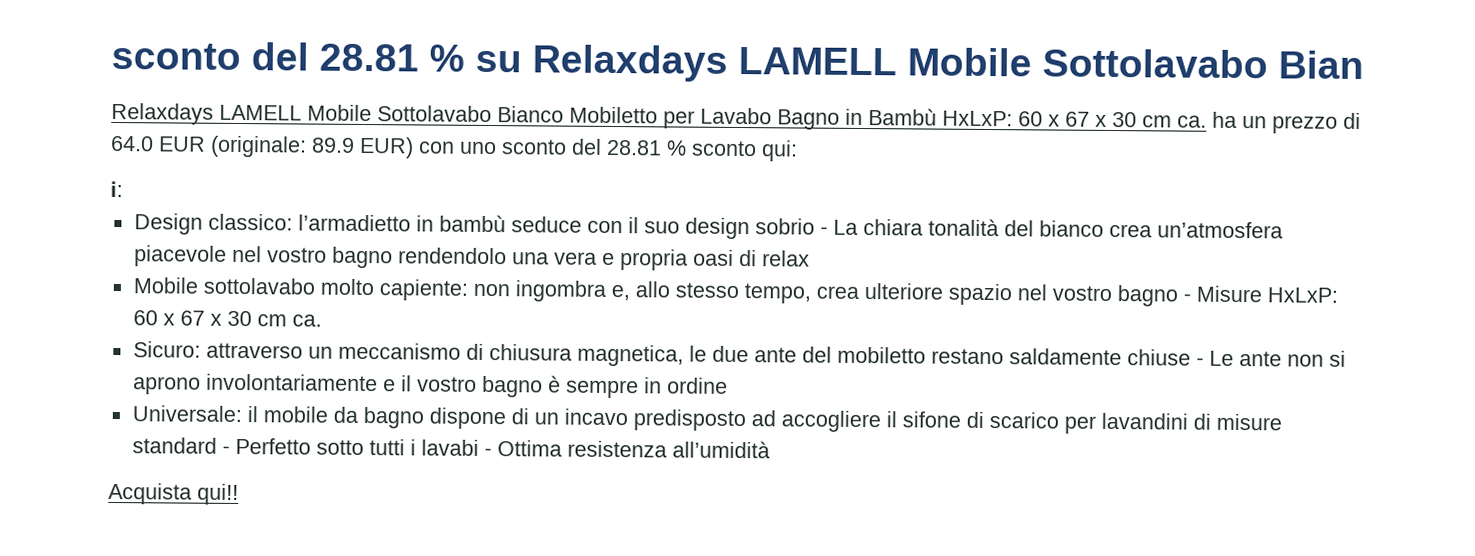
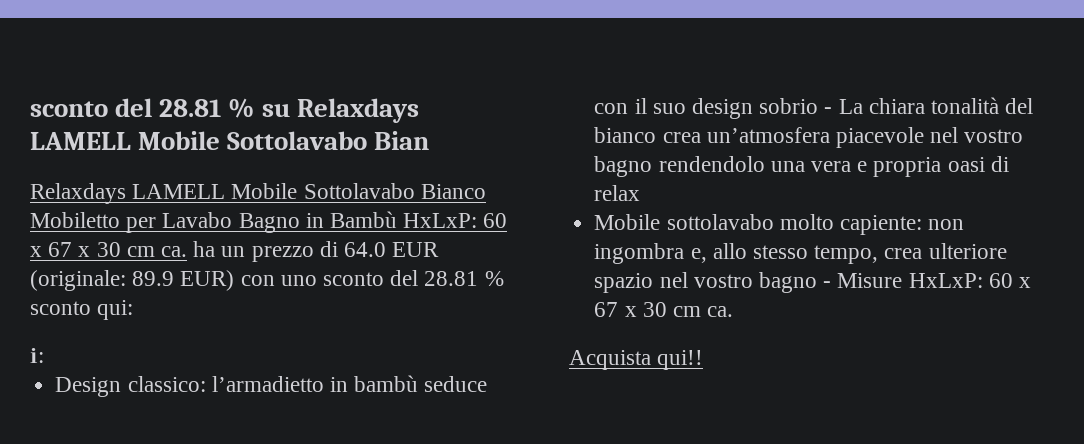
- Sicuro: attraverso un meccanismo di chiusura magnetica, le due ante del mobiletto restano saldamente chiuse - Le ante non si aprono involontariamente e il vostro bagno è sempre in ordine
- Universale: il mobile da bagno dispone di un incavo predisposto ad accogliere il sifone di scarico per lavandini di misure standard - Perfetto sotto tutti i lavabi - Ottima resistenza all’umidità

